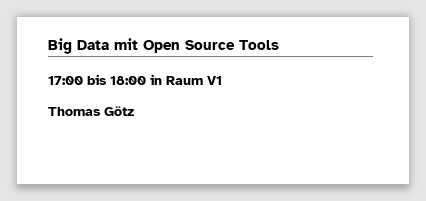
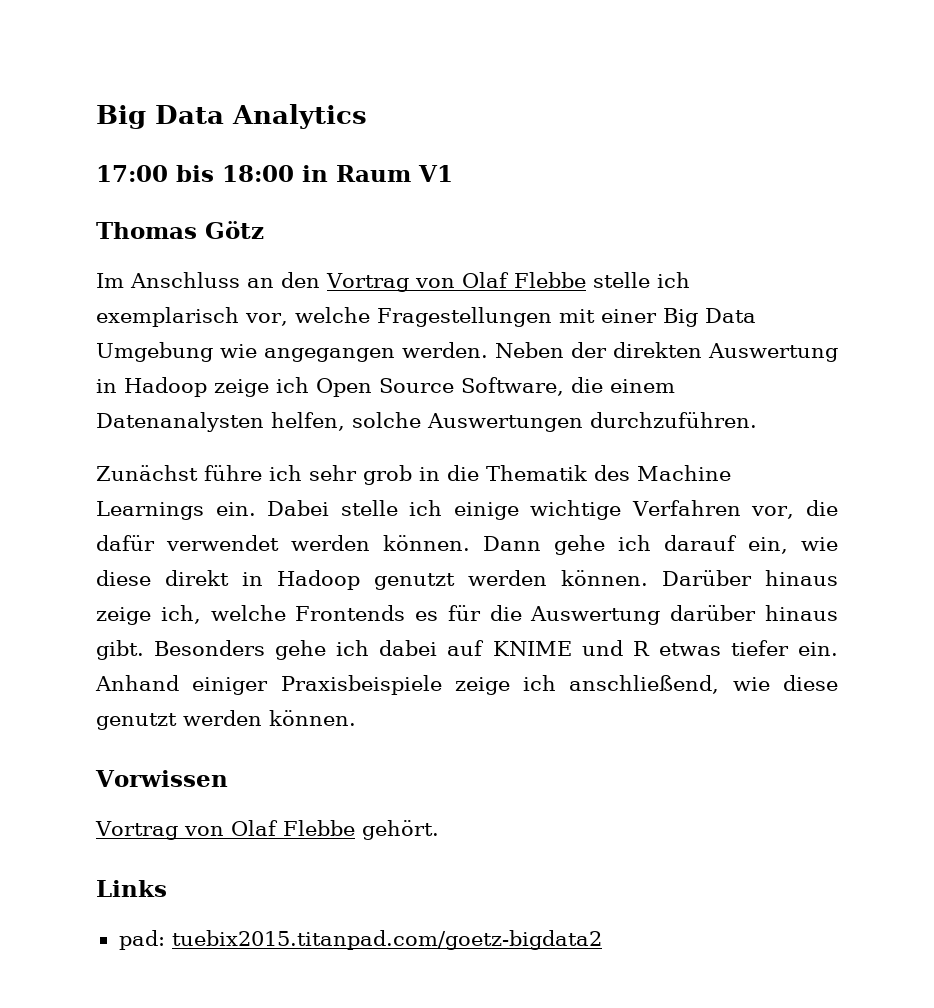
- Big Data mit Open Source Tools
+ Big Data Analytics
+ Im Anschluss an den Vortrag von Olaf Flebbe stelle ich exemplarisch vor, welche Fragestellungen mit einer Big Data Umgebung wie angegangen werden. Neben der direkten Auswertung in Hadoop zeige ich Open Source Software, die einem Datenanalysten helfen, solche Auswertungen durchzuführen.
+ Zunächst führe ich sehr grob in die Thematik des Machine Learnings ein. Dabei stelle ich einige wichtige Verfahren vor, die dafür verwendet werden können. Dann gehe ich darauf ein, wie diese direkt in Hadoop genutzt werden können. Darüber hinaus zeige ich, welche Frontends es für die Auswertung darüber hinaus gibt. Besonders gehe ich dabei auf KNIME und R etwas tiefer ein. Anhand einiger Praxisbeispiele zeige ich anschließend, wie diese genutzt werden können.
+ Vorwissen
+ Vortrag von Olaf Flebbe gehört.
+ Links
+ pad: tuebix2015.titanpad.com/goetz-bigdata2

